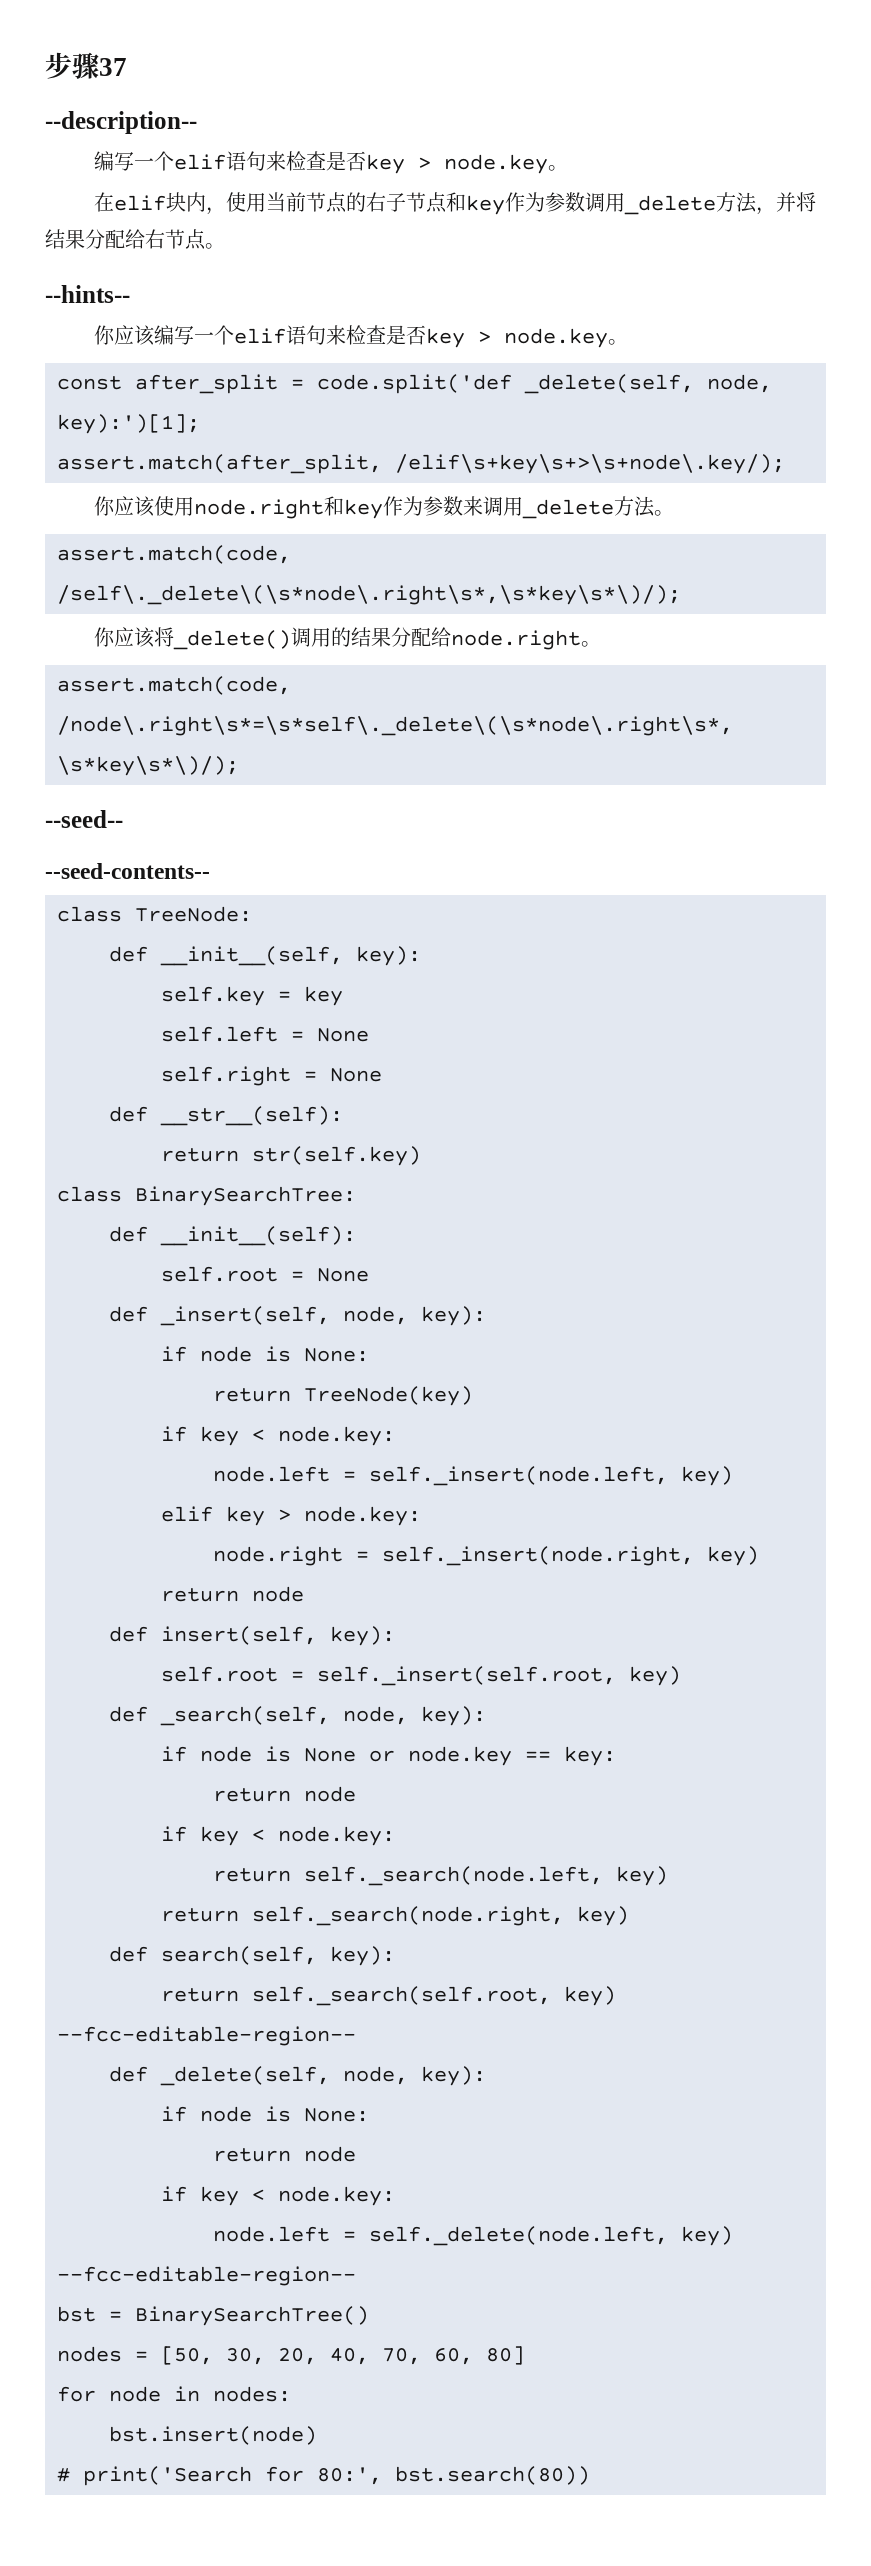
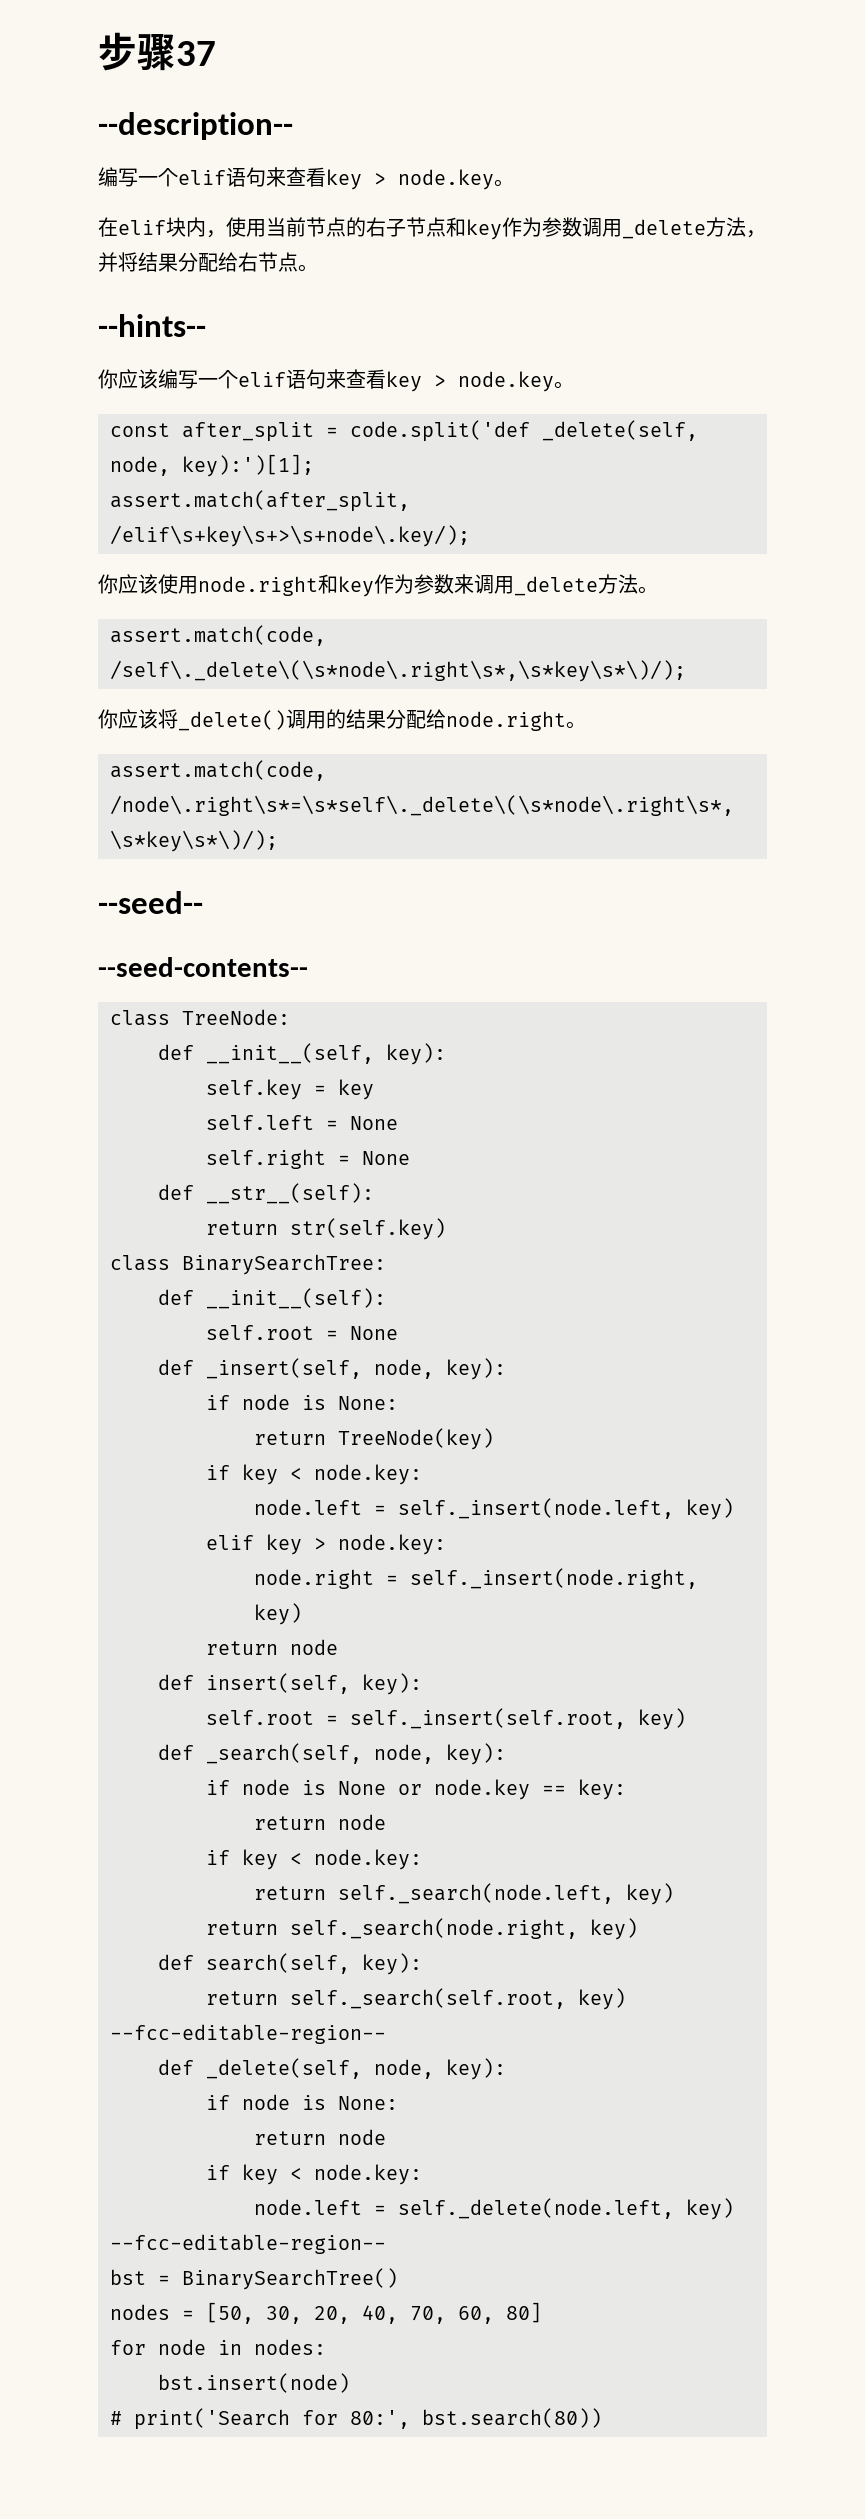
  --description--
- 编写一个elif语句来检查是否key > node.key。
+ 编写一个elif语句来查看key > node.key。
- 你应该编写一个elif语句来检查是否key > node.key。
+ 你应该编写一个elif语句来查看key > node.key。

